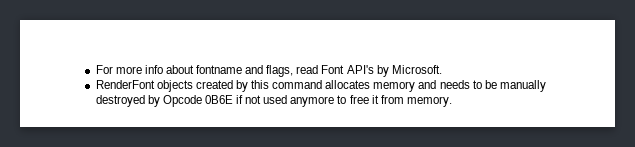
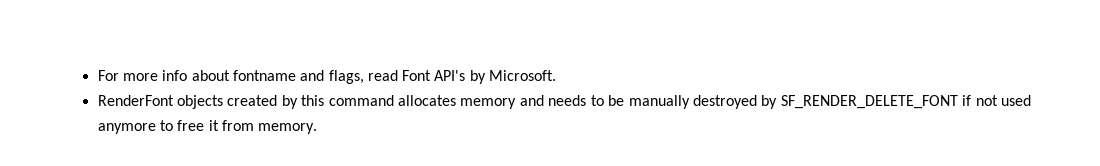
- RenderFont objects created by this command allocates memory and needs to be manually destroyed by Opcode 0B6E if not used anymore to free it from memory.
+ RenderFont objects created by this command allocates memory and needs to be manually destroyed by SF_RENDER_DELETE_FONT if not used anymore to free it from memory.

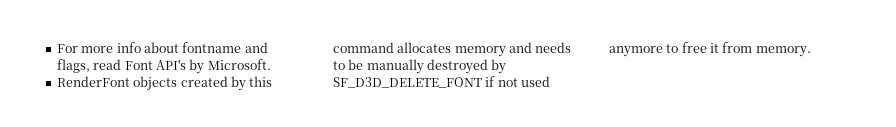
- RenderFont objects created by this command allocates memory and needs to be manually destroyed by SF_RENDER_DELETE_FONT if not used anymore to free it from memory.
+ RenderFont objects created by this command allocates memory and needs to be manually destroyed by SF_D3D_DELETE_FONT if not used anymore to free it from memory.

